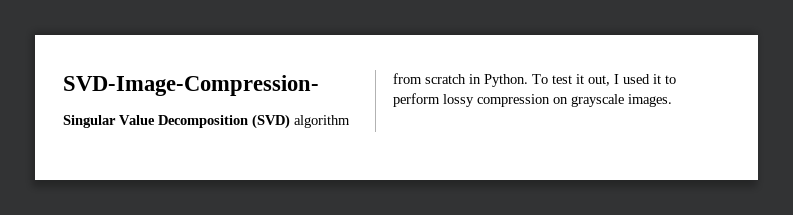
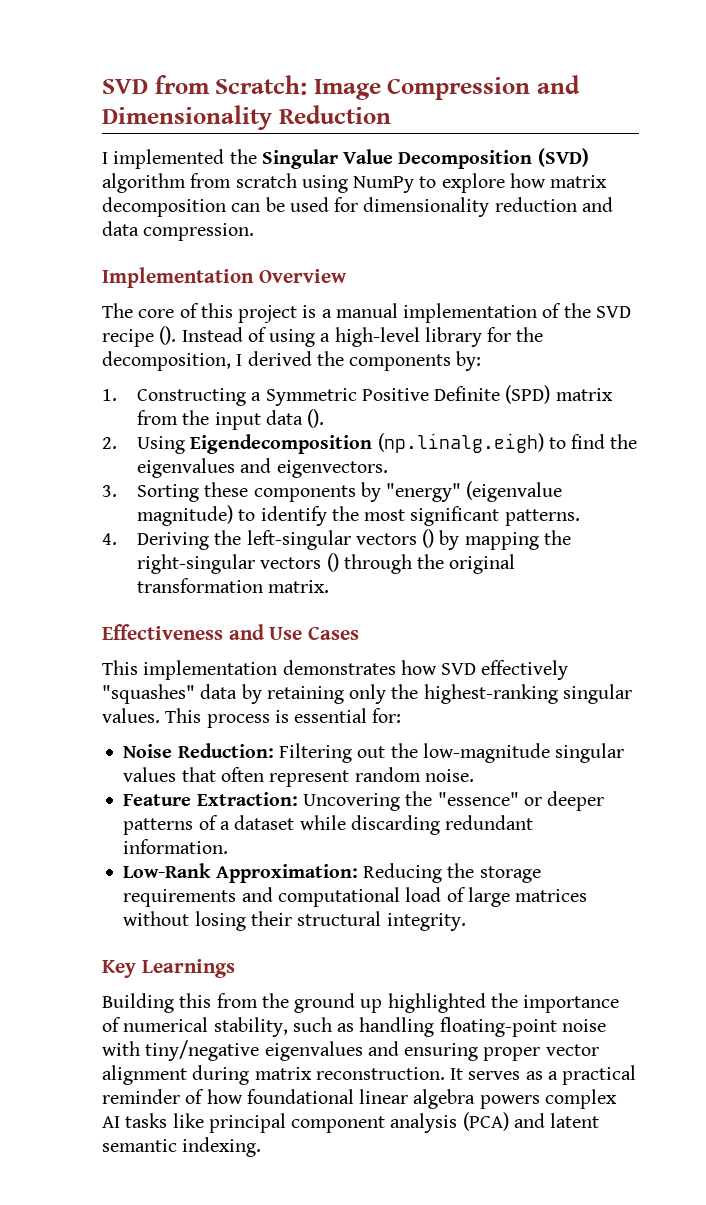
- SVD-Image-Compression-
- Singular Value Decomposition (SVD) algorithm from scratch in Python. To test it out, I used it to perform lossy compression on grayscale images.
+ SVD from Scratch: Image Compression and Dimensionality Reduction
+ I implemented the Singular Value Decomposition (SVD) algorithm from scratch using NumPy to explore how matrix decomposition can be used for dimensionality reduction and data compression.
+ Implementation Overview
+ The core of this project is a manual implementation of the SVD recipe (). Instead of using a high-level library for the decomposition, I derived the components by:
+ 1. Constructing a Symmetric Positive Definite (SPD) matrix from the input data ().
+ 2. Using Eigendecomposition (np.linalg.eigh) to find the eigenvalues and eigenvectors.
+ 3. Sorting these components by "energy" (eigenvalue magnitude) to identify the most significant patterns.
+ 4. Deriving the left-singular vectors () by mapping the right-singular vectors () through the original transformation matrix.
+ Effectiveness and Use Cases
+ This implementation demonstrates how SVD effectively "squashes" data by retaining only the highest-ranking singular values. This process is essential for:
+ Noise Reduction: Filtering out the low-magnitude singular values that often represent random noise.
+ Feature Extraction: Uncovering the "essence" or deeper patterns of a dataset while discarding redundant information.
+ Low-Rank Approximation: Reducing the storage requirements and computational load of large matrices without losing their structural integrity.
+ Key Learnings
+ Building this from the ground up highlighted the importance of numerical stability, such as handling floating-point noise with tiny/negative eigenvalues and ensuring proper vector alignment during matrix reconstruction. It serves as a practical reminder of how foundational linear algebra powers complex AI tasks like principal component analysis (PCA) and latent semantic indexing.

